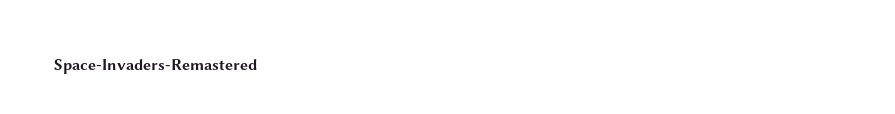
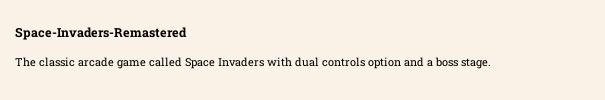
+ The classic arcade game called Space Invaders with dual controls option and a boss stage.

